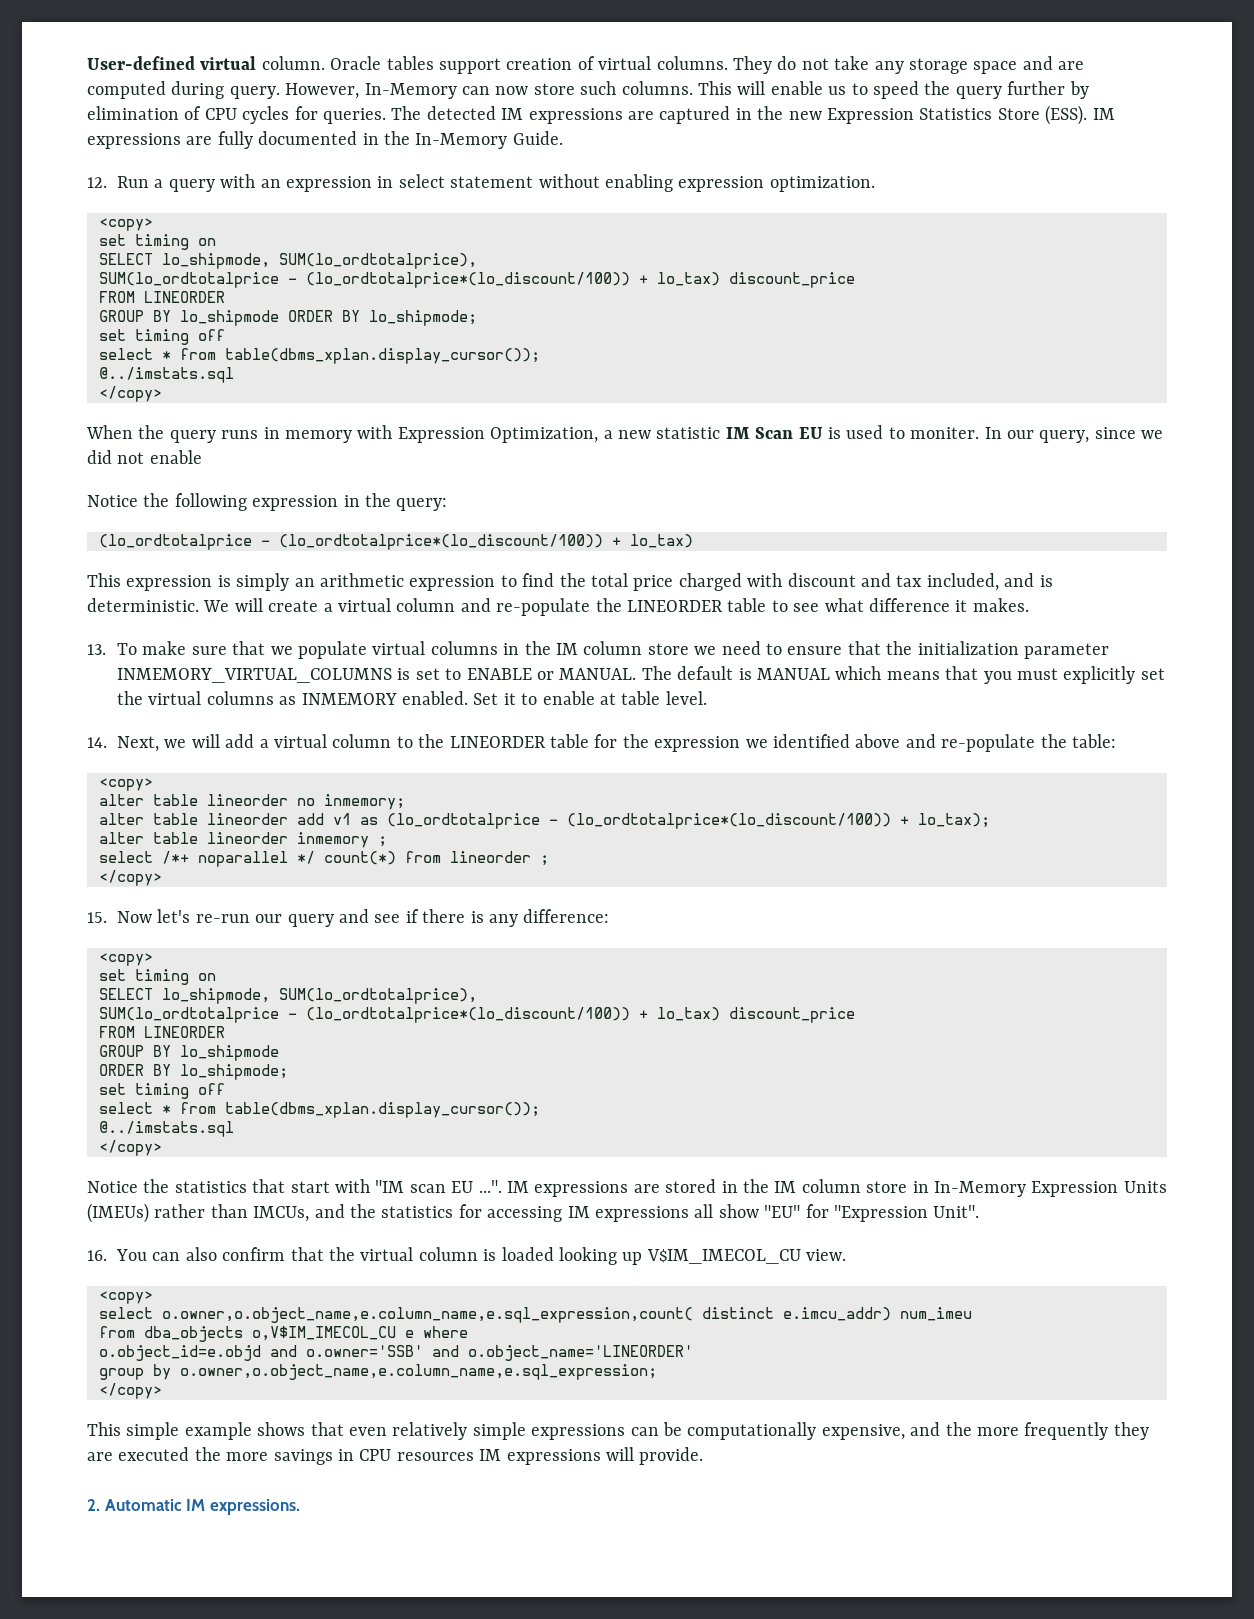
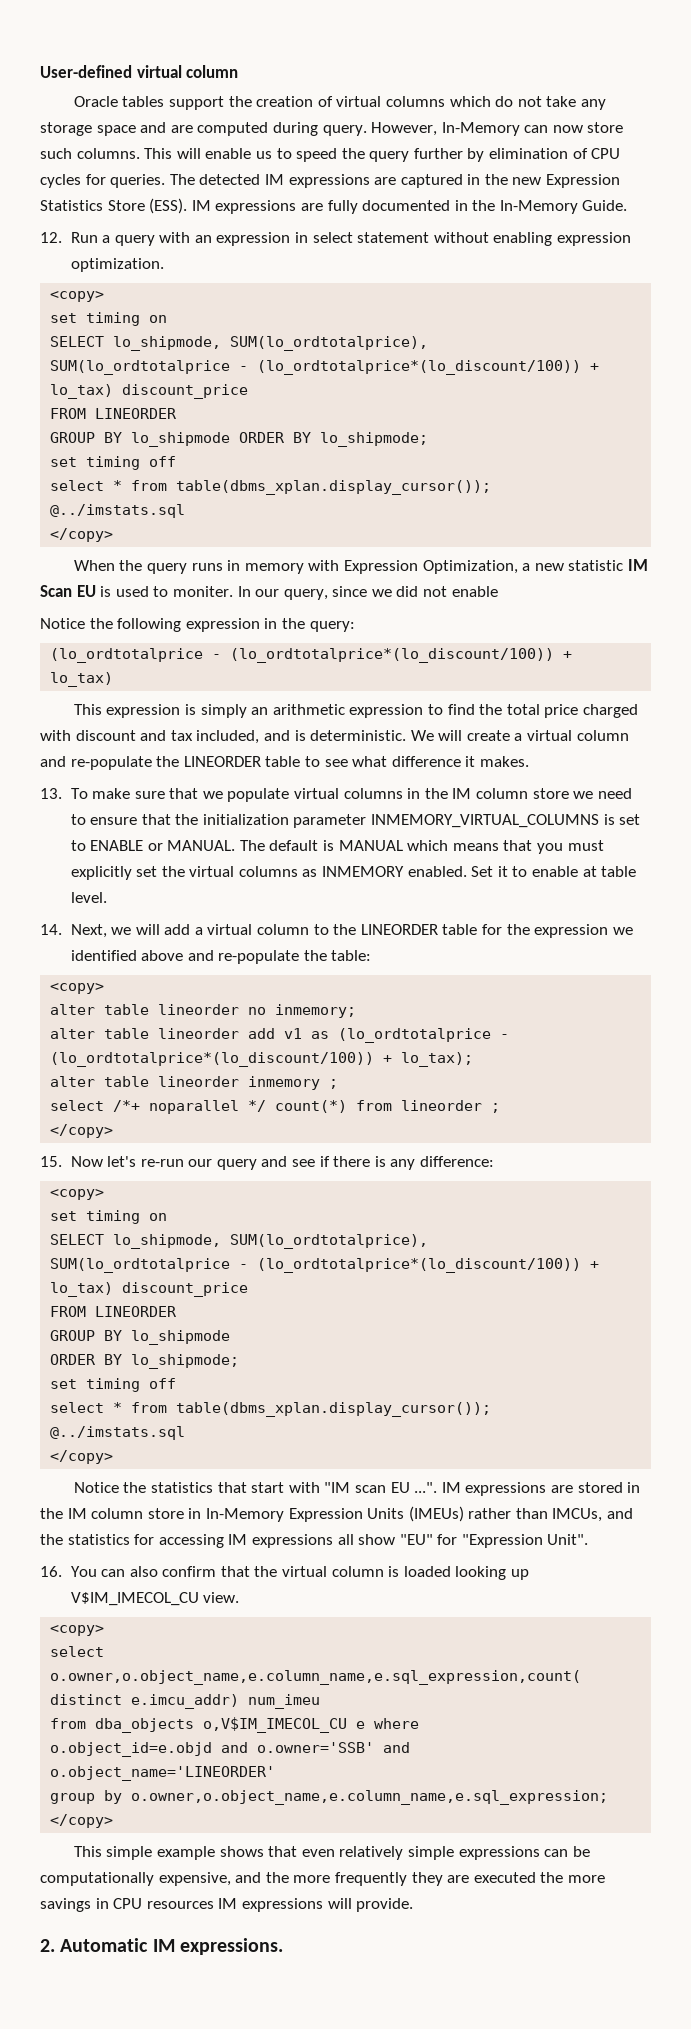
- User-defined virtual column. Oracle tables support creation of virtual columns. They do not take any storage space and are computed during query.
+ User-defined virtual column
+ Oracle tables support the creation of virtual columns which do not take any storage space and are computed during query.

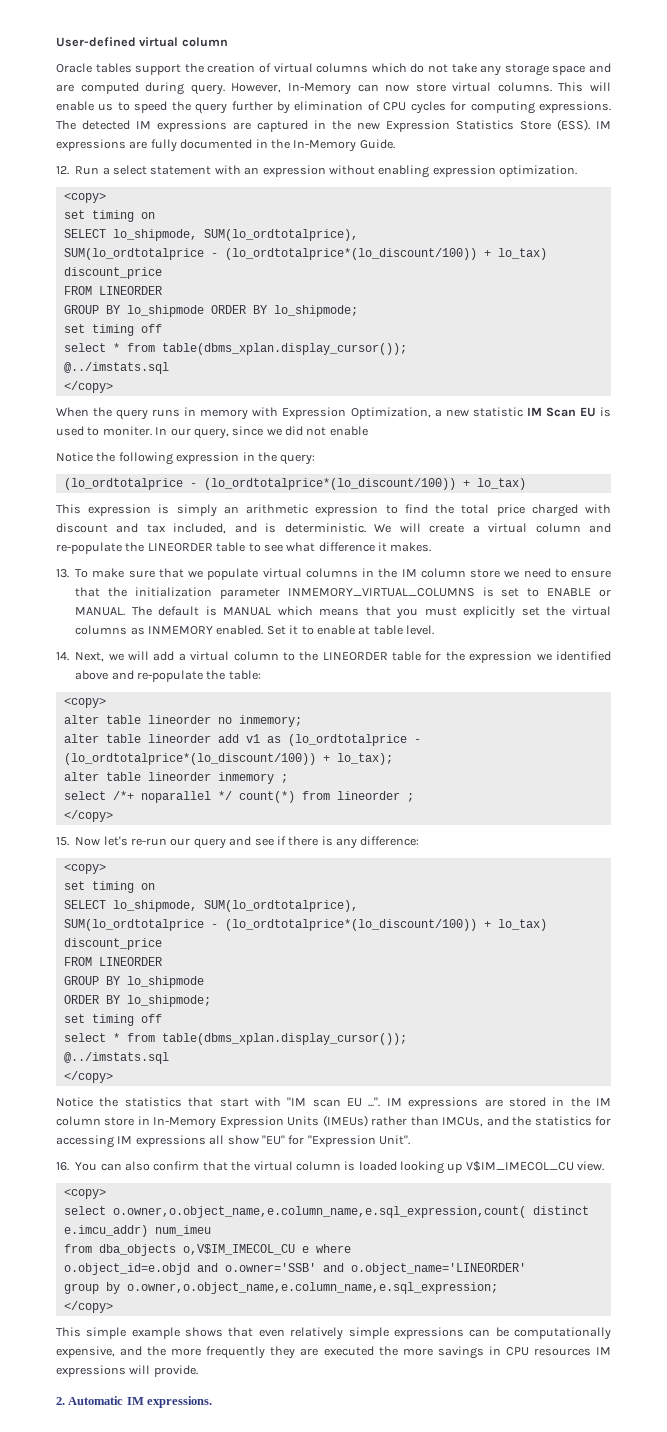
- However, In-Memory can now store such columns.
+ However, In-Memory can now store virtual columns.
- This will enable us to speed the query further by elimination of CPU cycles for queries.
+ This will enable us to speed the query further by elimination of CPU cycles for computing expressions.
- 12. Run a query with an expression in select statement without enabling expression optimization.
+ 12. Run a select statement with an expression without enabling expression optimization.

